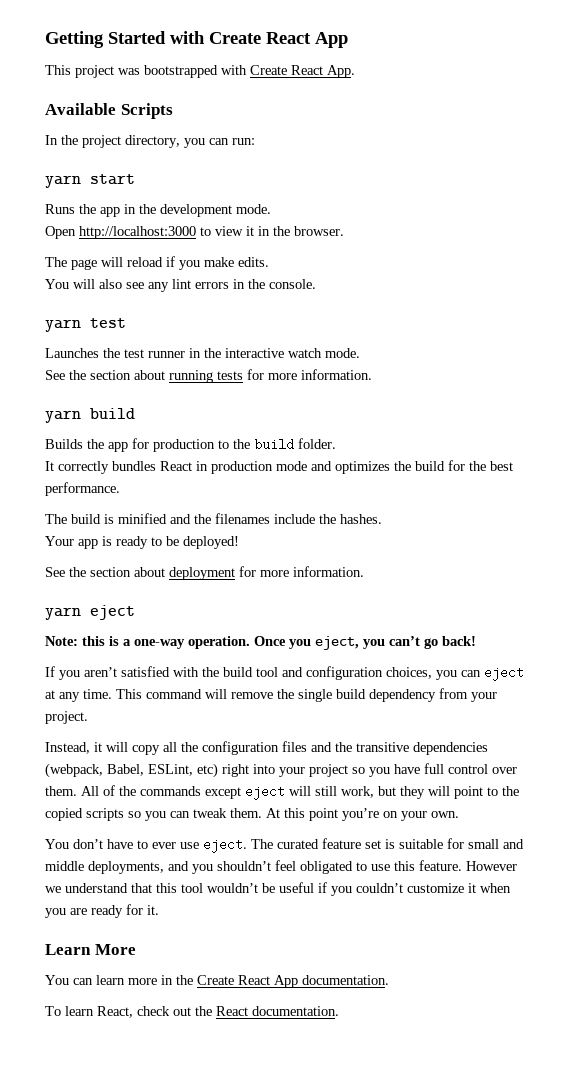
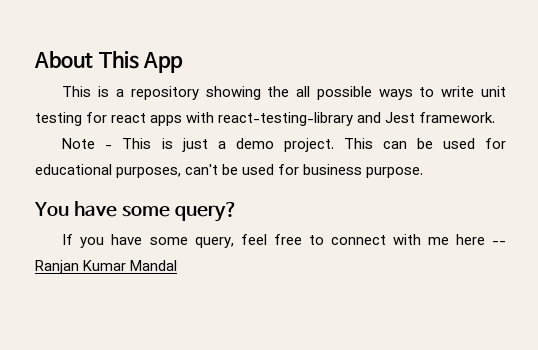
- Getting Started with Create React App
- This project was bootstrapped with Create React App.
- Available Scripts
- In the project directory, you can run:
- yarn start
- Runs the app in the development mode.
- Open http://localhost:3000 to view it in the browser.
- The page will reload if you make edits.
- You will also see any lint errors in the console.
- yarn test
- Launches the test runner in the interactive watch mode.
- See the section about running tests for more information.
- yarn build
- Builds the app for production to the build folder.
- It correctly bundles React in production mode and optimizes the build for the best performance.
- The build is minified and the filenames include the hashes.
- Your app is ready to be deployed!
- See the section about deployment for more information.
- yarn eject
- Note: this is a one-way operation. Once you eject, you can’t go back!
- If you aren’t satisfied with the build tool and configuration choices, you can eject at any time. This command will remove the single build dependency from your project.
- Instead, it will copy all the configuration files and the transitive dependencies (webpack, Babel, ESLint, etc) right into your project so you have full control over them. All of the commands except eject will still work, but they will point to the copied scripts so you can tweak them. At this point you’re on your own.
- You don’t have to ever use eject. The curated feature set is suitable for small and middle deployments, and you shouldn’t feel obligated to use this feature. However we understand that this tool wouldn’t be useful if you couldn’t customize it when you are ready for it.
- Learn More
- You can learn more in the Create React App documentation.
- To learn React, check out the React documentation.
+ About This App
+ This is a repository showing the all possible ways to write unit testing for react apps with react-testing-library and Jest framework.
+ Note - This is just a demo project. This can be used for educational purposes, can't be used for business purpose.
+ You have some query?
+ If you have some query, feel free to connect with me here -- Ranjan Kumar Mandal

